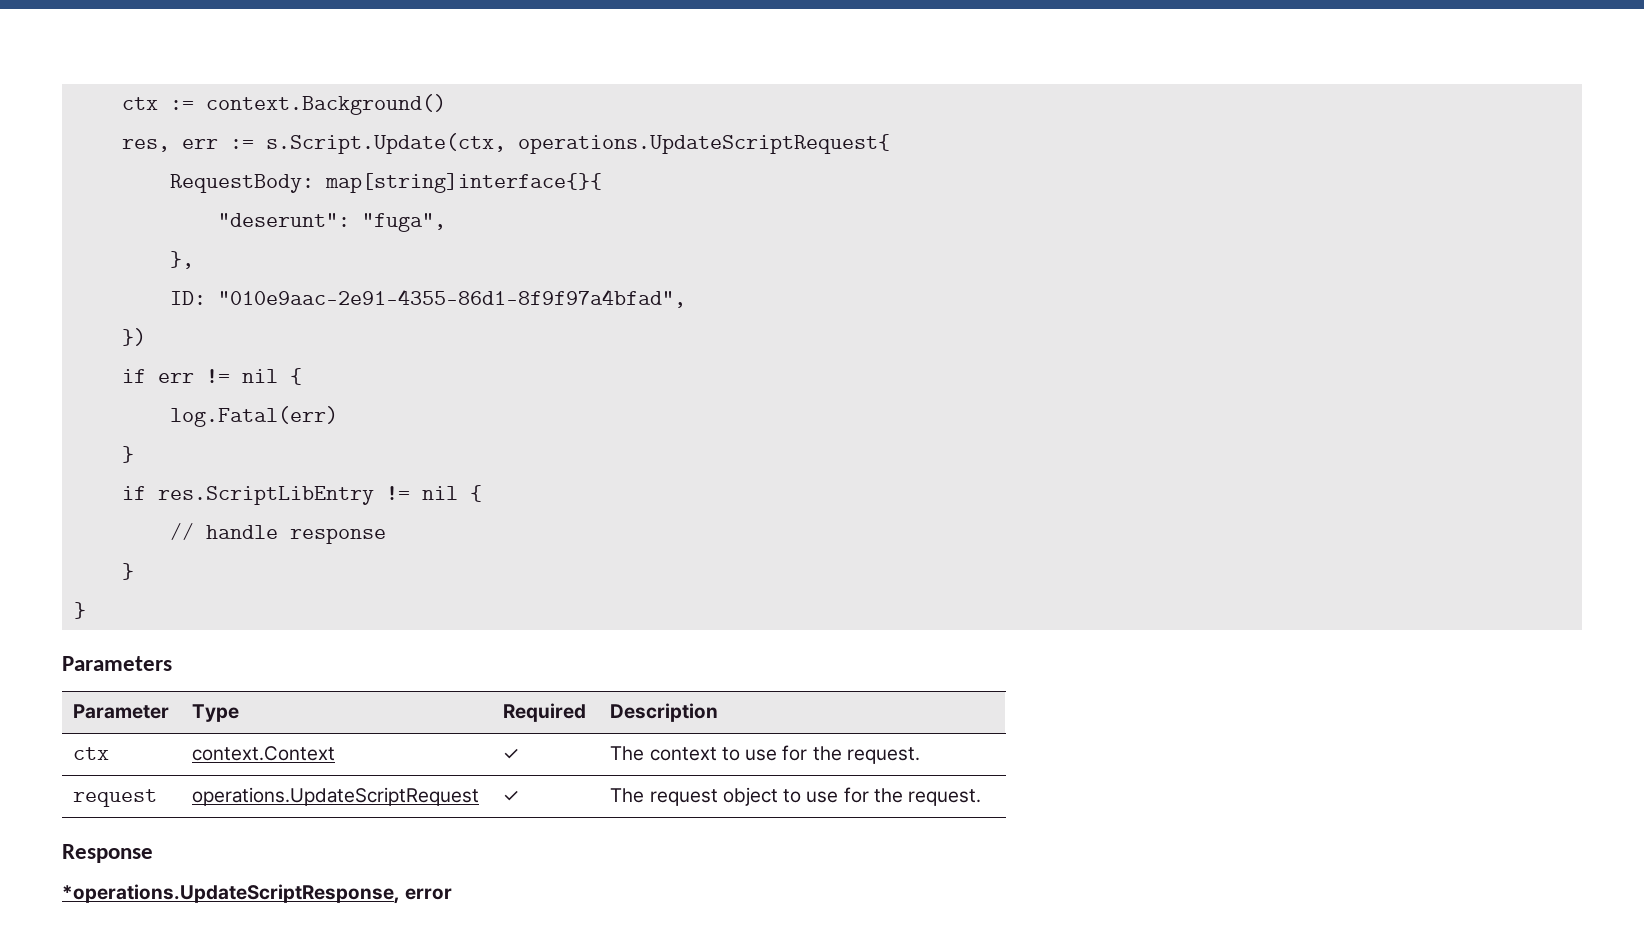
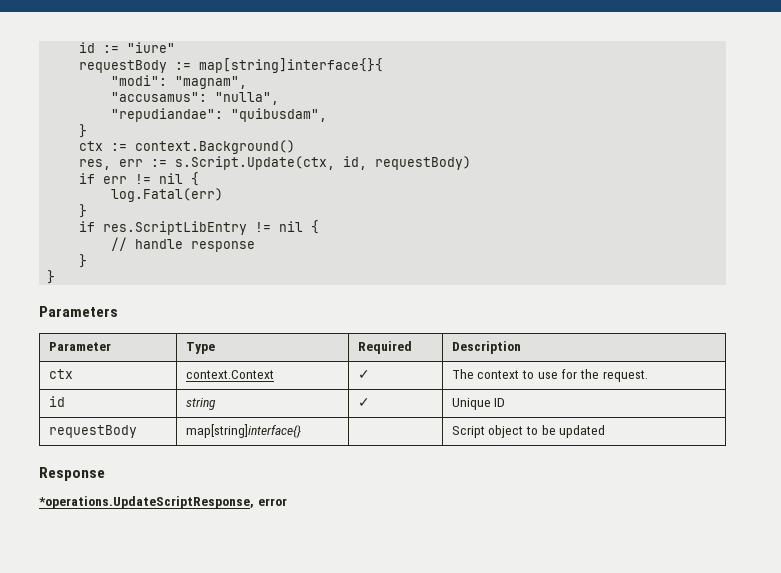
+ id := "iure"
+ requestBody := map[string]interface{}{
+ "modi": "magnam",
+ "accusamus": "nulla",
+ "repudiandae": "quibusdam",
+ }
- res, err := s.Script.Update(ctx, operations.UpdateScriptRequest{
- RequestBody: map[string]interface{}{
- "deserunt": "fuga",
- },
- ID: "010e9aac-2e91-4355-86d1-8f9f97a4bfad",
- })
+ res, err := s.Script.Update(ctx, id, requestBody)
- request | operations.UpdateScriptRequest | ✓ | The request object to use for the request.
+ id | string | ✓ | Unique ID
+ requestBody | map[string]interface{} | | Script object to be updated

